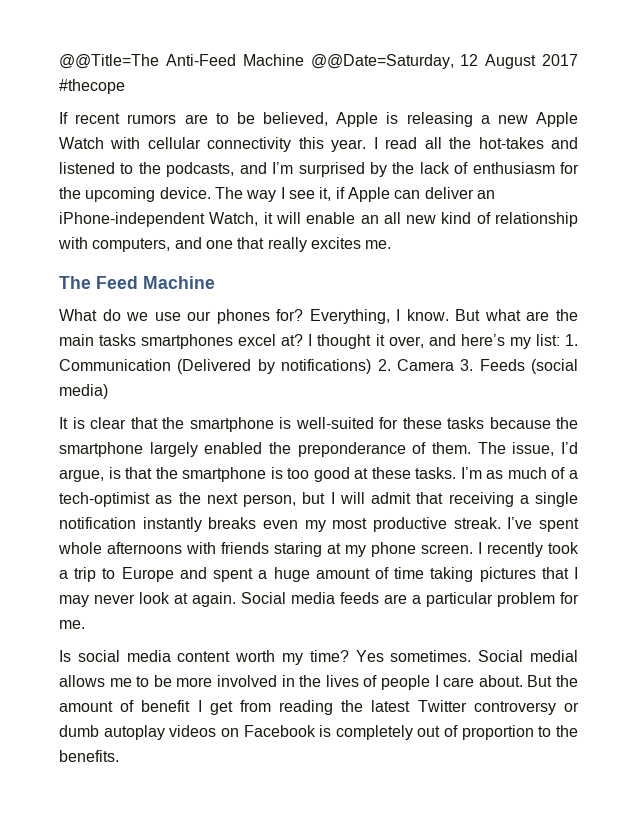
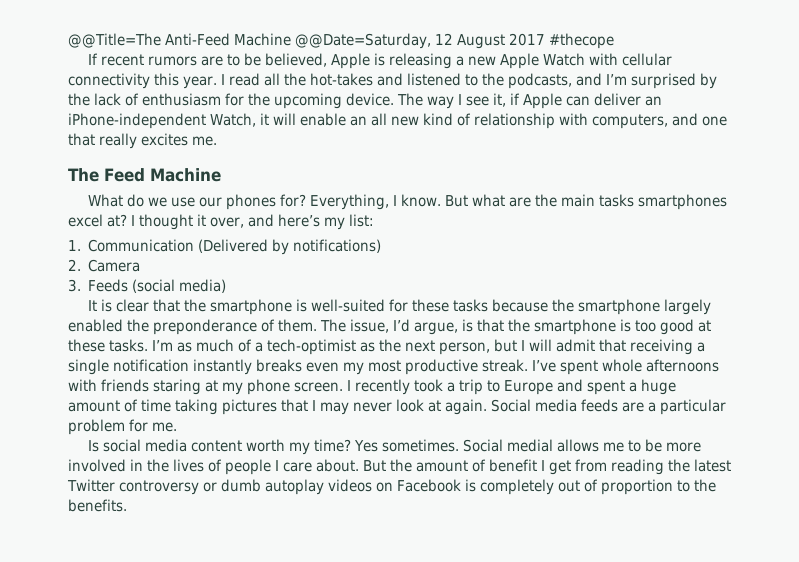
- I thought it over, and here’s my list: 1. Communication (Delivered by notifications) 2. Camera 3. Feeds (social media)
+ I thought it over, and here’s my list:
+ 1. Communication (Delivered by notifications)
+ 2. Camera
+ 3. Feeds (social media)

